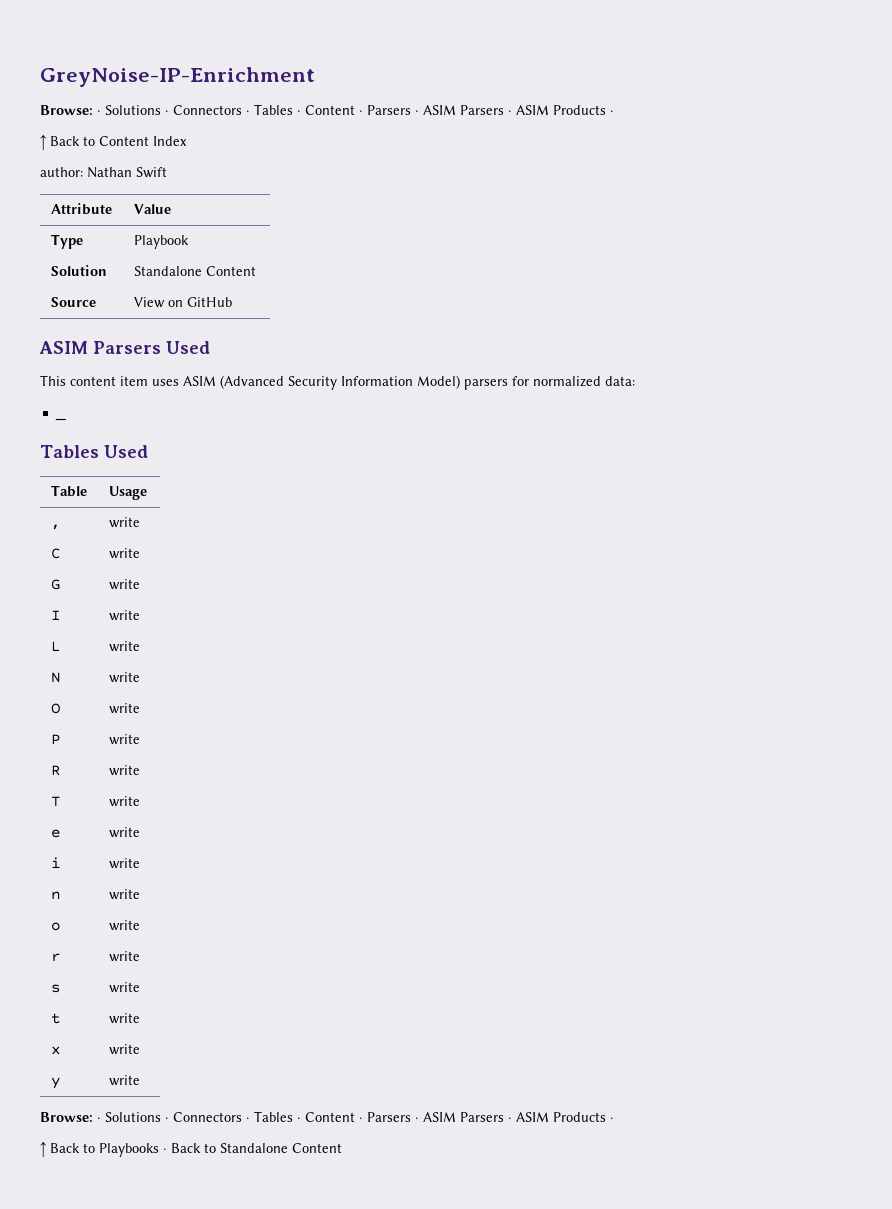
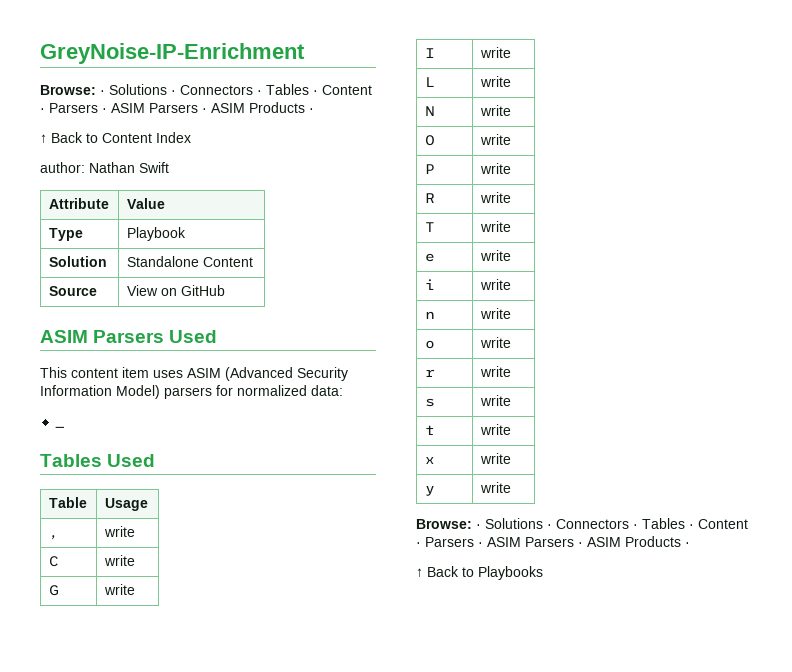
- ↑ Back to Playbooks · Back to Standalone Content
+ ↑ Back to Playbooks

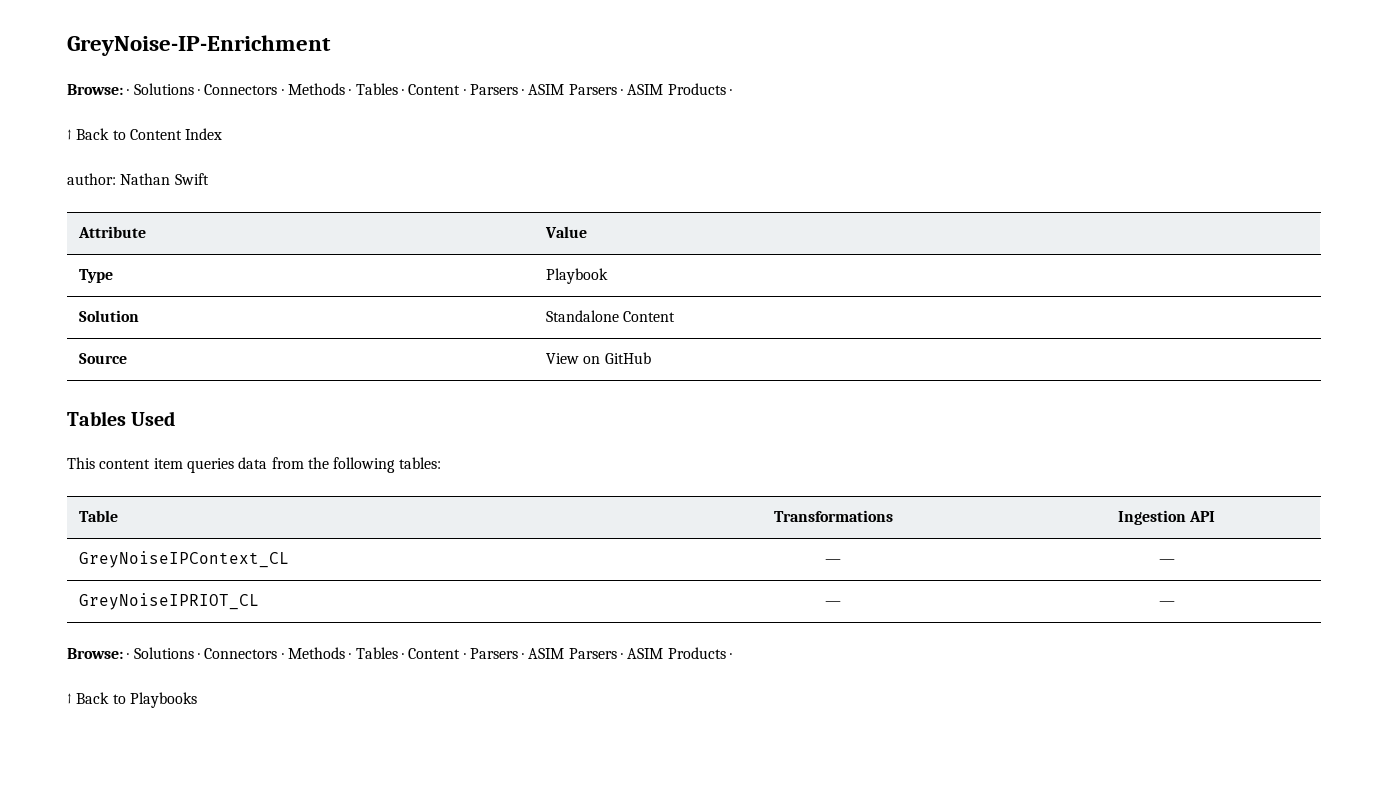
  GreyNoise-IP-Enrichment
- Browse: · Solutions · Connectors · Tables · Content · Parsers · ASIM Parsers · ASIM Products ·
+ Browse: · Solutions · Connectors · Methods · Tables · Content · Parsers · ASIM Parsers · ASIM Products ·
- ASIM Parsers Used
+ Tables Used
- This content item uses ASIM (Advanced Security Information Model) parsers for normalized data:
- _
- Tables Used
- Table | Usage
- , | write
- C | write
- G | write
- I | write
- L | write
- N | write
- O | write
- P | write
- R | write
- T | write
- e | write
- i | write
- n | write
- o | write
- r | write
- s | write
- t | write
- x | write
- y | write
- Browse: · Solutions · Connectors · Tables · Content · Parsers · ASIM Parsers · ASIM Products ·
+ This content item queries data from the following tables:
+ Table | Transformations | Ingestion API
+ GreyNoiseIPContext_CL | — | —
+ GreyNoiseIPRIOT_CL | — | —
+ Browse: · Solutions · Connectors · Methods · Tables · Content · Parsers · ASIM Parsers · ASIM Products ·

